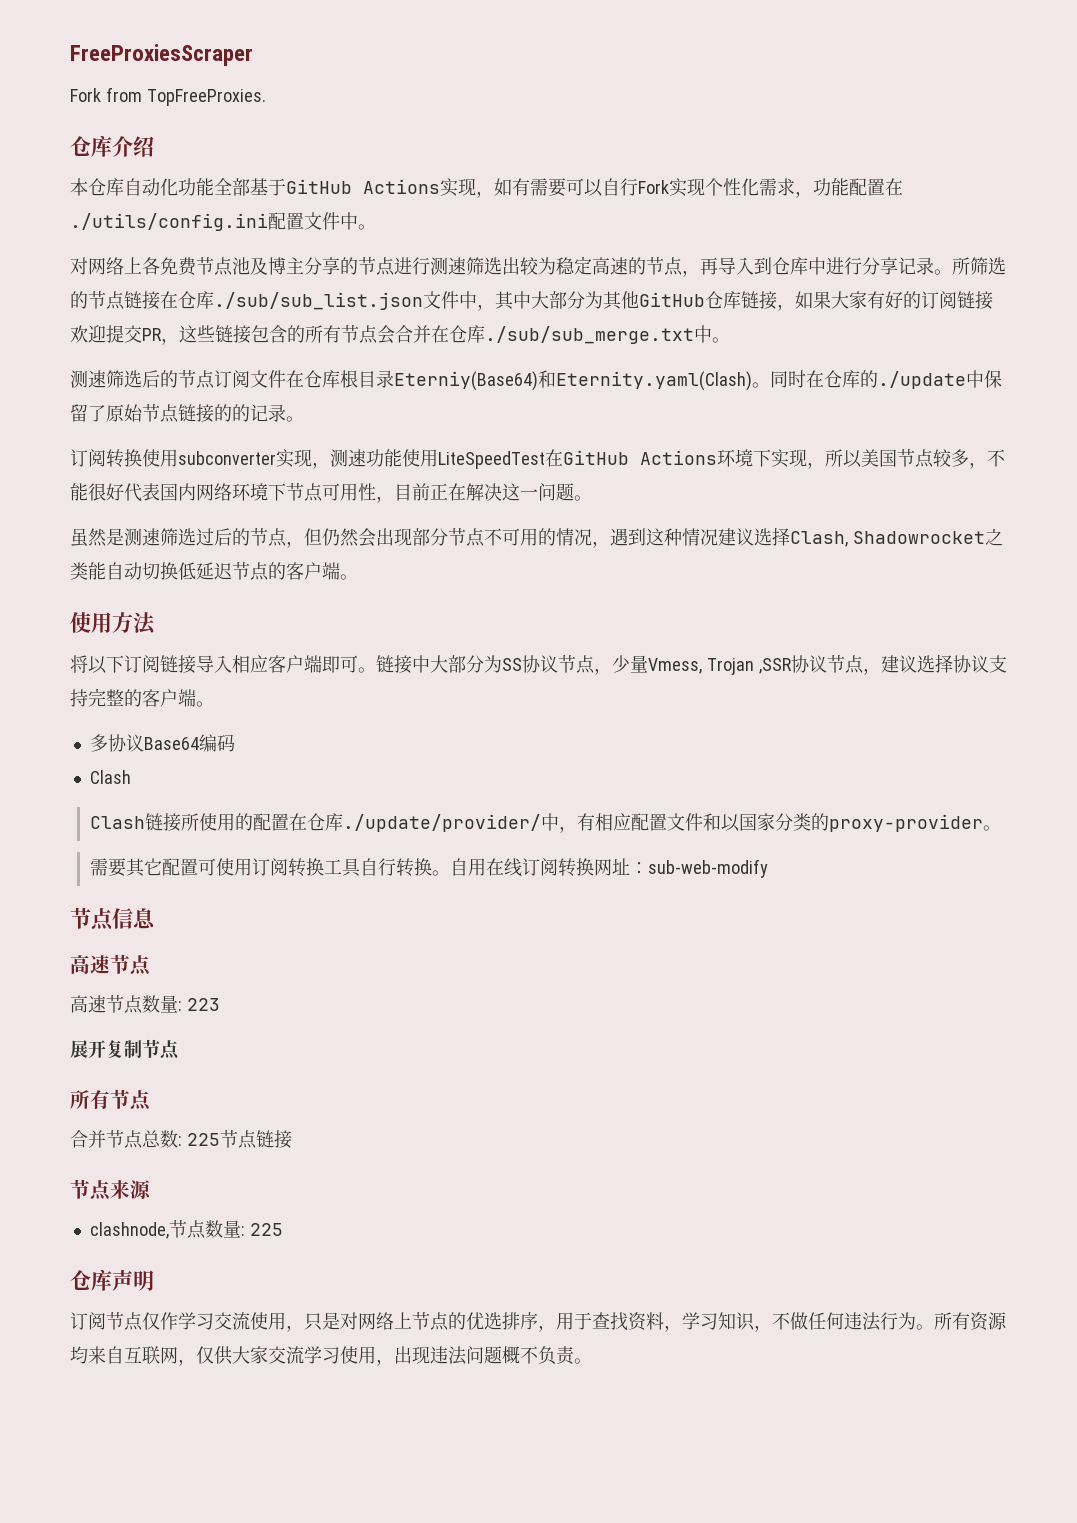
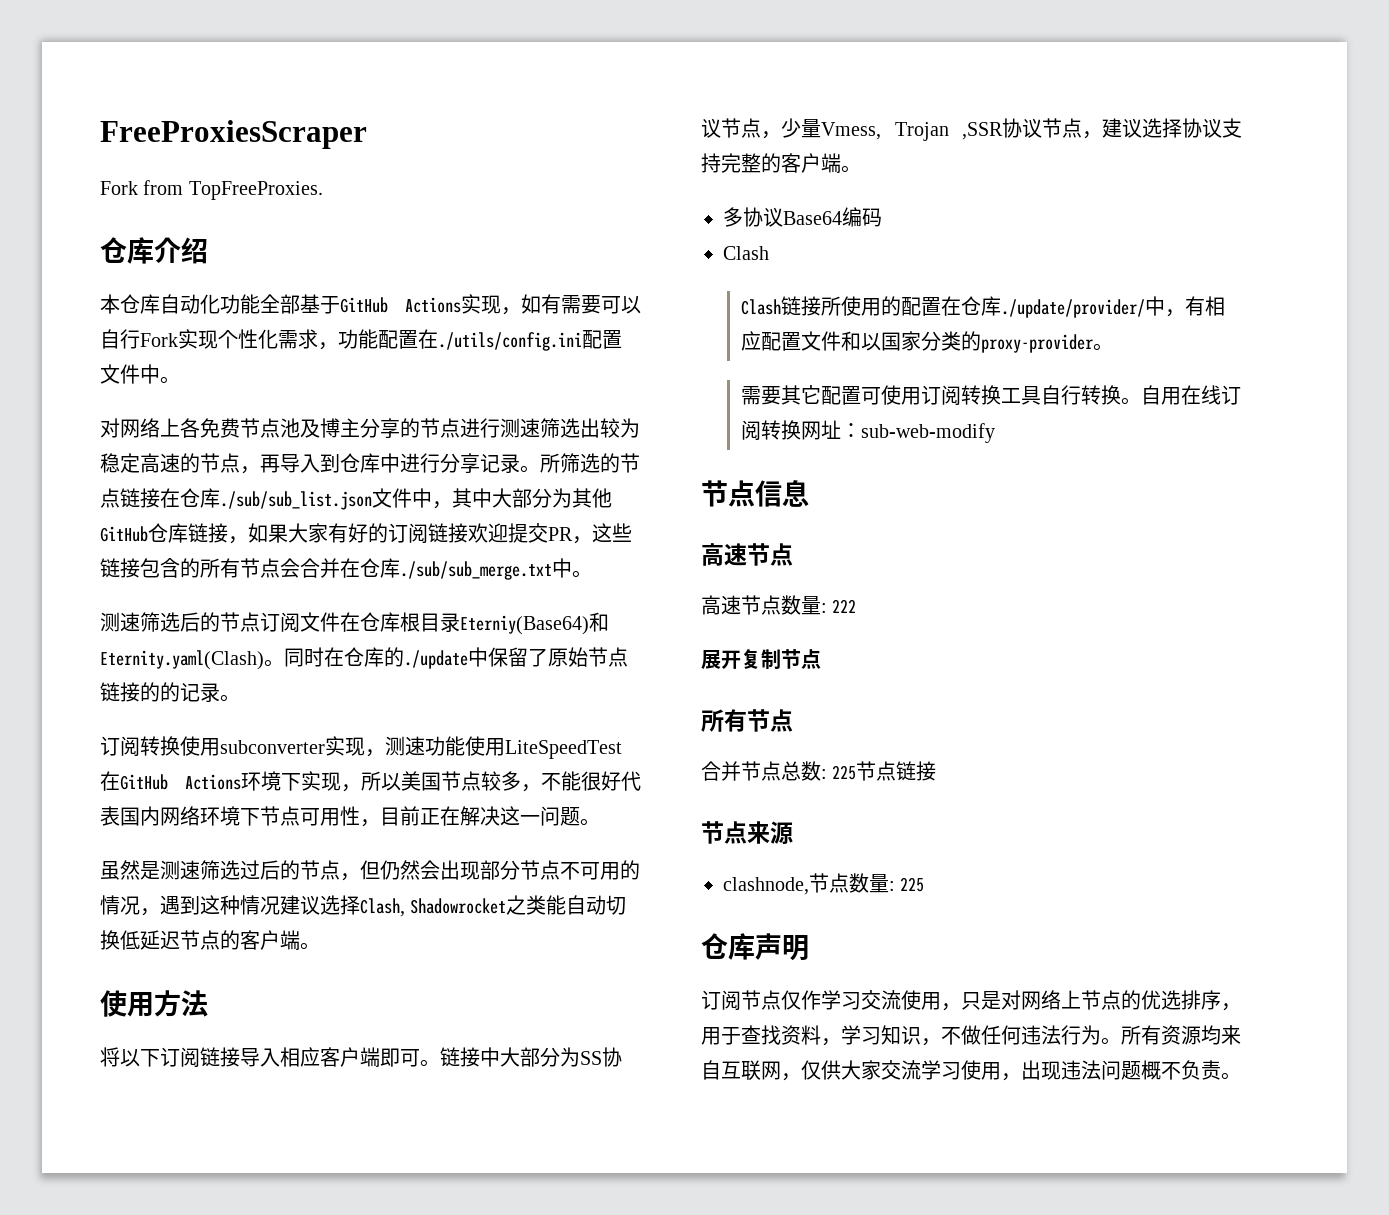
- 高速节点数量: 223
+ 高速节点数量: 222

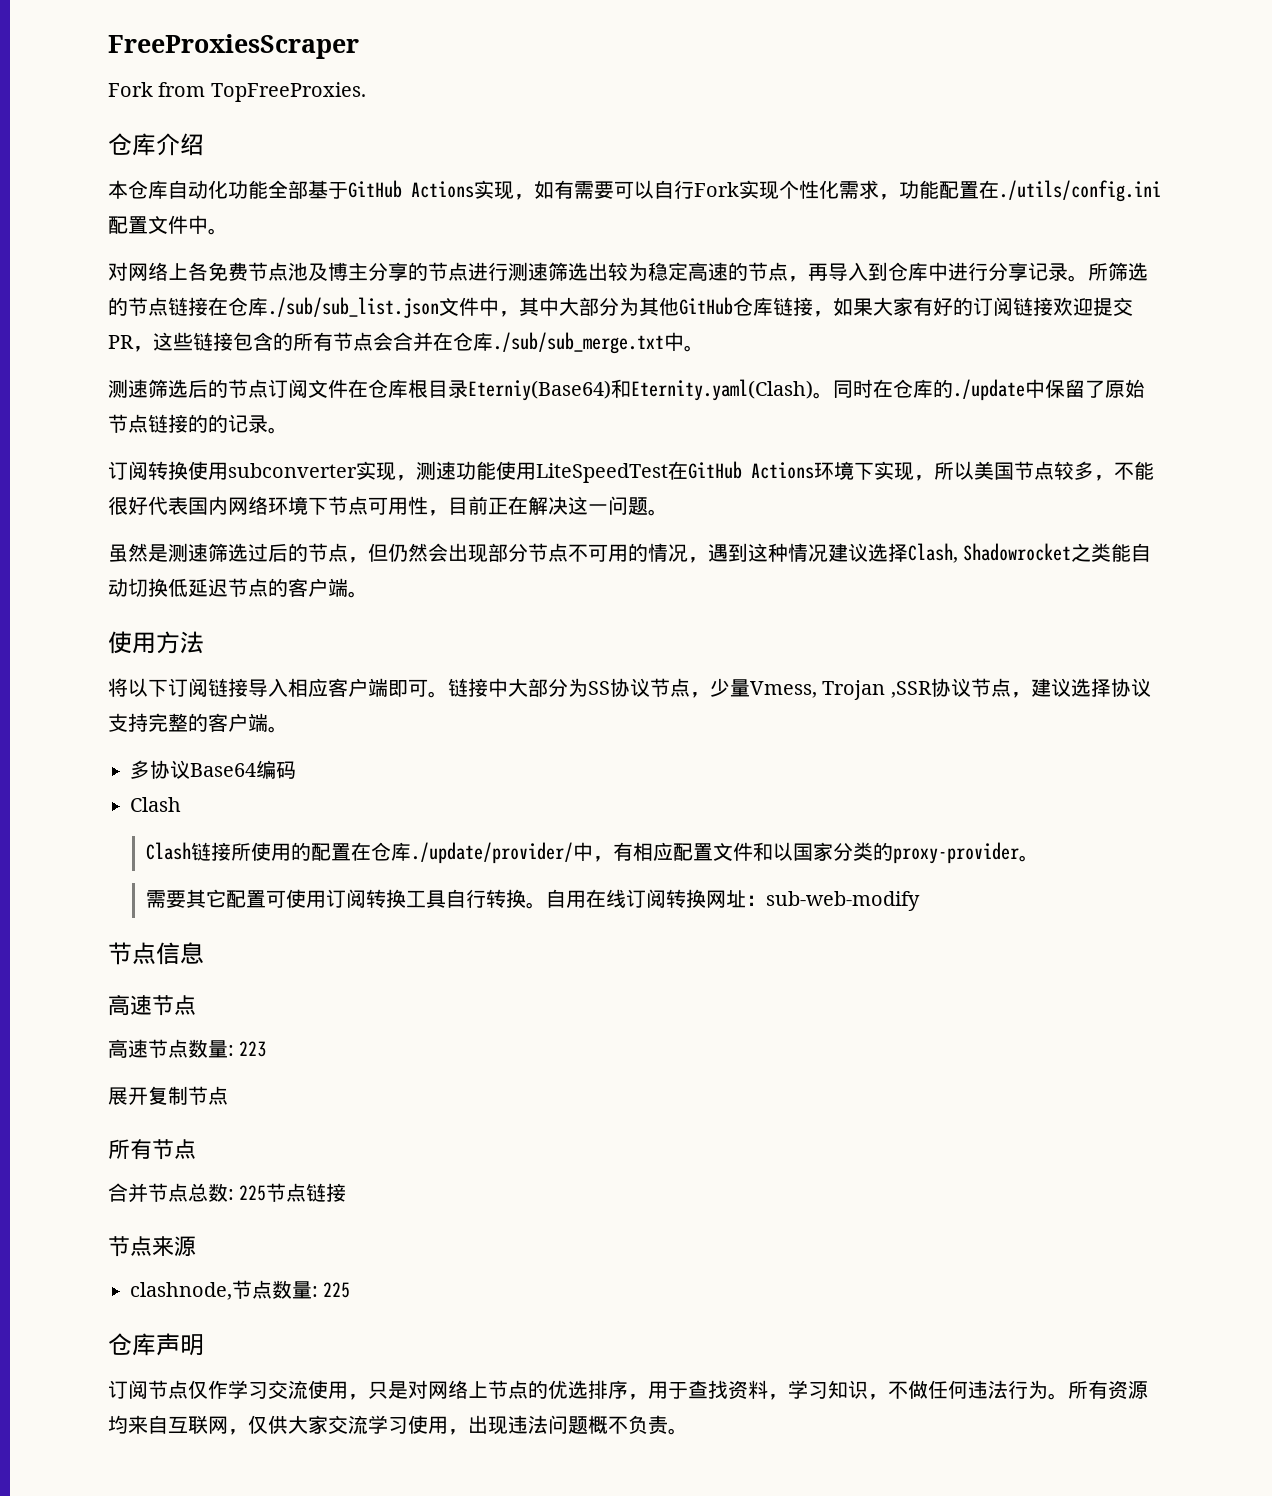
- 高速节点数量: 222
+ 高速节点数量: 223

